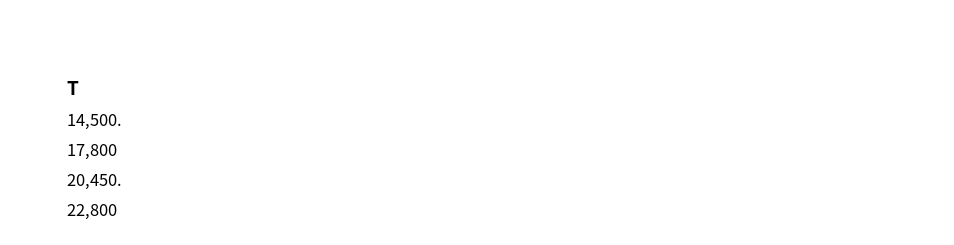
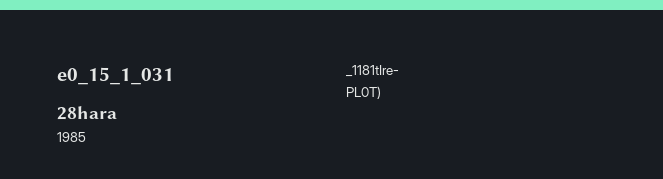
- T
- 14,500.
- 17,800
- 20,450.
- 22,800
+ e0_15_1_031
+ 28hara
+ 1985
+ _1181tIre-
+ PL0T)

